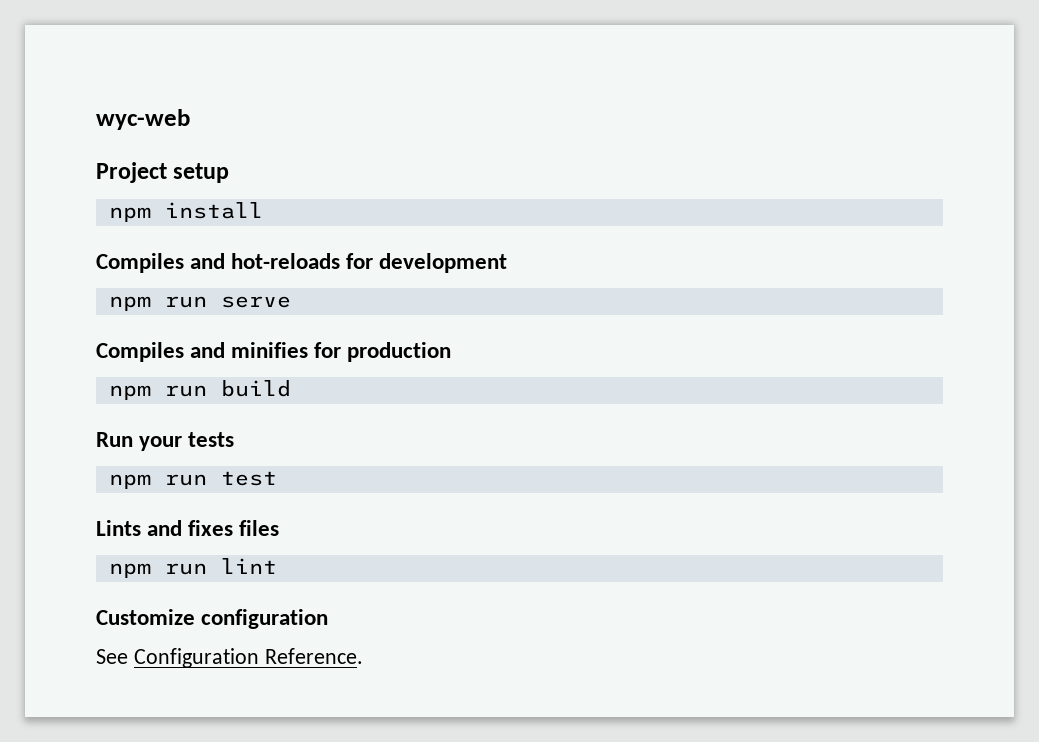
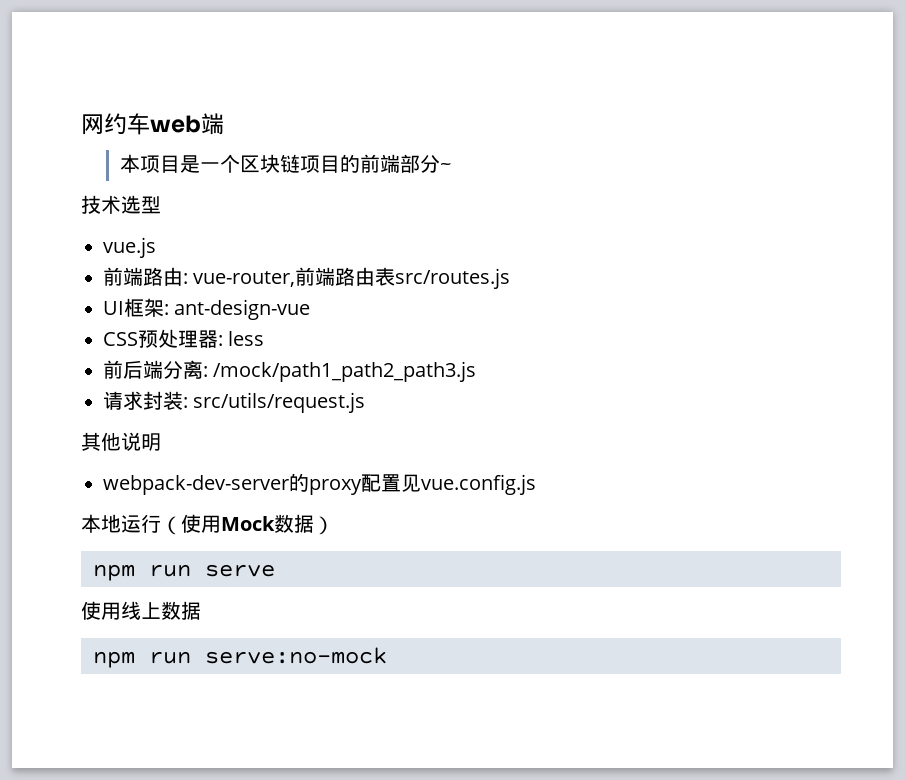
- wyc-web
- Project setup
- npm install
- Compiles and hot-reloads for development
+ 网约车web端
+ 本项目是一个区块链项目的前端部分~
+ 技术选型
+ vue.js
+ 前端路由: vue-router,前端路由表src/routes.js
+ UI框架: ant-design-vue
+ CSS预处理器: less
+ 前后端分离: /mock/path1_path2_path3.js
+ 请求封装: src/utils/request.js
+ 其他说明
+ webpack-dev-server的proxy配置见vue.config.js
+ 本地运行（使用Mock数据）
  npm run serve
- Compiles and minifies for production
- npm run build
- Run your tests
- npm run test
- Lints and fixes files
- npm run lint
- Customize configuration
- See Configuration Reference.
+ 使用线上数据
+ npm run serve:no-mock

